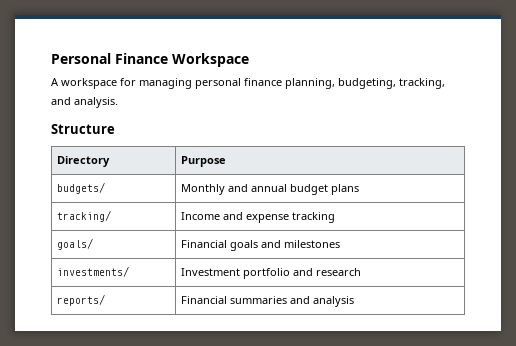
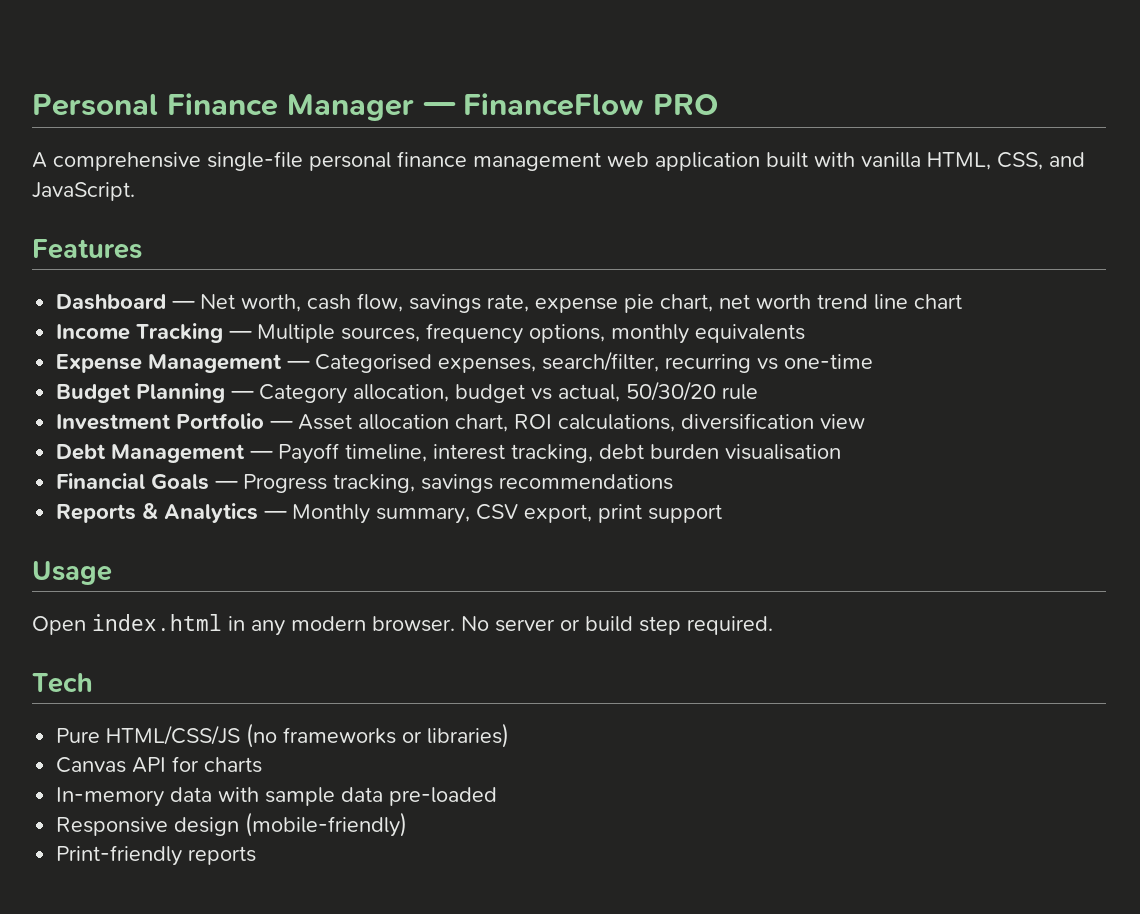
- Personal Finance Workspace
- A workspace for managing personal finance planning, budgeting, tracking, and analysis.
- Structure
- Directory | Purpose
- budgets/ | Monthly and annual budget plans
- tracking/ | Income and expense tracking
- goals/ | Financial goals and milestones
- investments/ | Investment portfolio and research
- reports/ | Financial summaries and analysis
+ Personal Finance Manager — FinanceFlow PRO
+ A comprehensive single-file personal finance management web application built with vanilla HTML, CSS, and JavaScript.
+ Features
+ Dashboard — Net worth, cash flow, savings rate, expense pie chart, net worth trend line chart
+ Income Tracking — Multiple sources, frequency options, monthly equivalents
+ Expense Management — Categorised expenses, search/filter, recurring vs one-time
+ Budget Planning — Category allocation, budget vs actual, 50/30/20 rule
+ Investment Portfolio — Asset allocation chart, ROI calculations, diversification view
+ Debt Management — Payoff timeline, interest tracking, debt burden visualisation
+ Financial Goals — Progress tracking, savings recommendations
+ Reports & Analytics — Monthly summary, CSV export, print support
+ Usage
+ Open index.html in any modern browser. No server or build step required.
+ Tech
+ Pure HTML/CSS/JS (no frameworks or libraries)
+ Canvas API for charts
+ In-memory data with sample data pre-loaded
+ Responsive design (mobile-friendly)
+ Print-friendly reports

